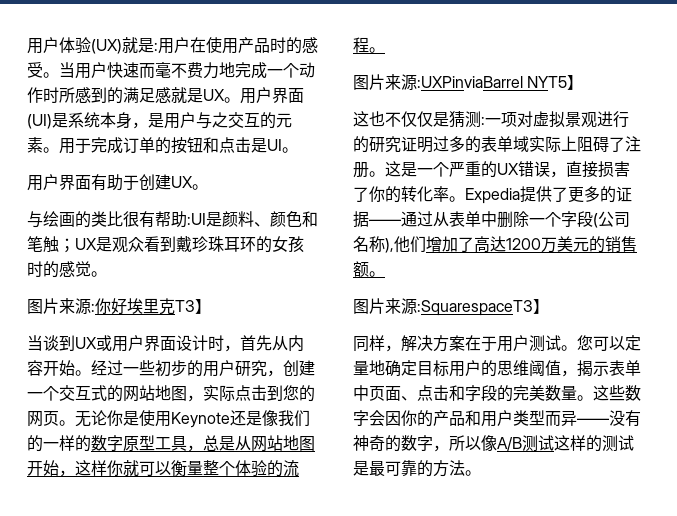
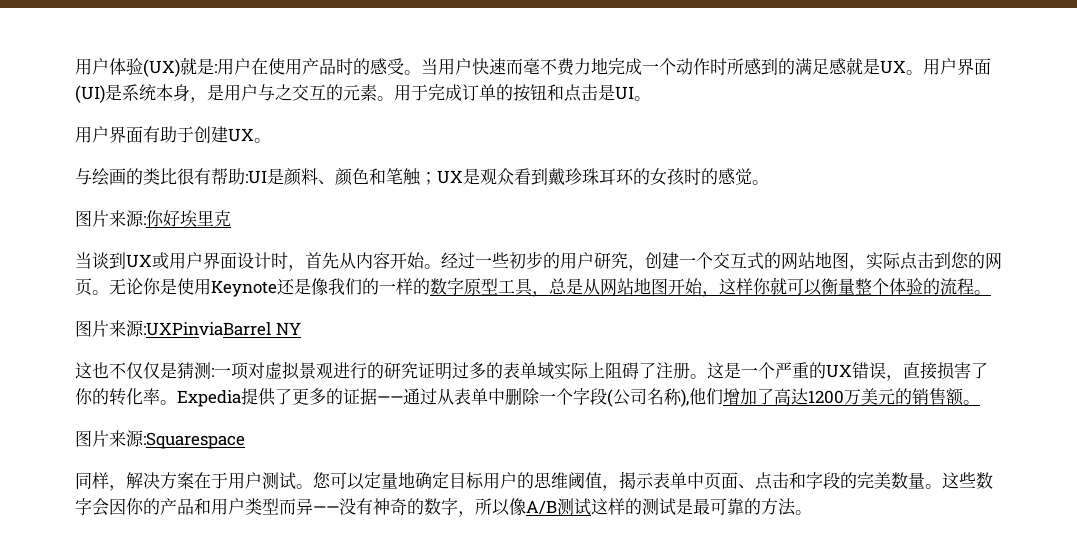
- 图片来源:你好埃里克T3】
+ 图片来源:你好埃里克
- 图片来源:UXPinviaBarrel NYT5】
+ 图片来源:UXPinviaBarrel NY
- 图片来源:SquarespaceT3】
+ 图片来源:Squarespace

